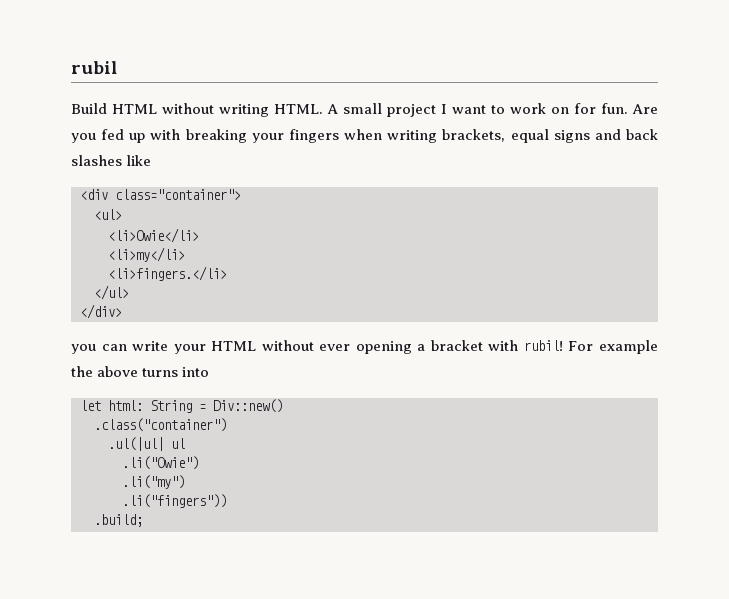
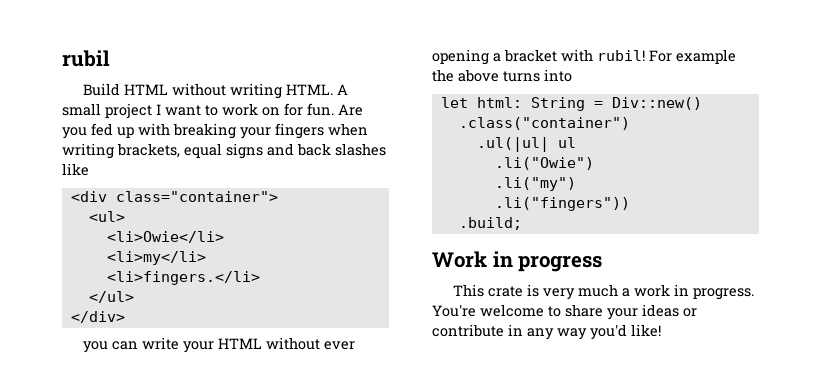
+ Work in progress
+ This crate is very much a work in progress. You're welcome to share your ideas or contribute in any way you'd like!

